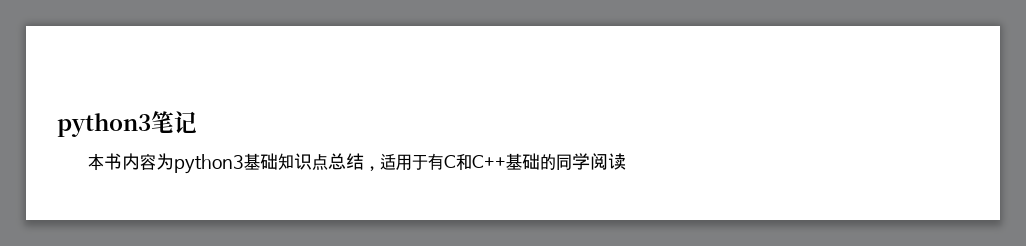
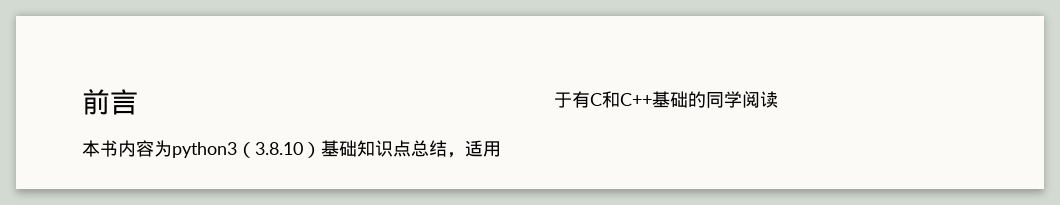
- python3笔记
+ 前言
- 本书内容为python3基础知识点总结，适用于有C和C++基础的同学阅读
+ 本书内容为python3（3.8.10）基础知识点总结，适用于有C和C++基础的同学阅读

